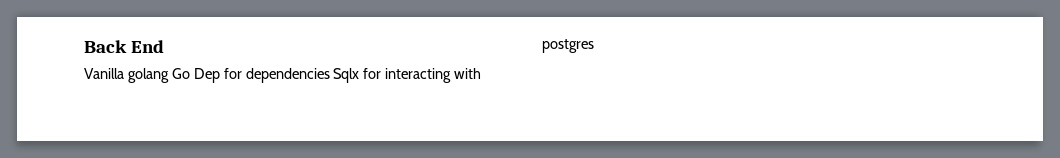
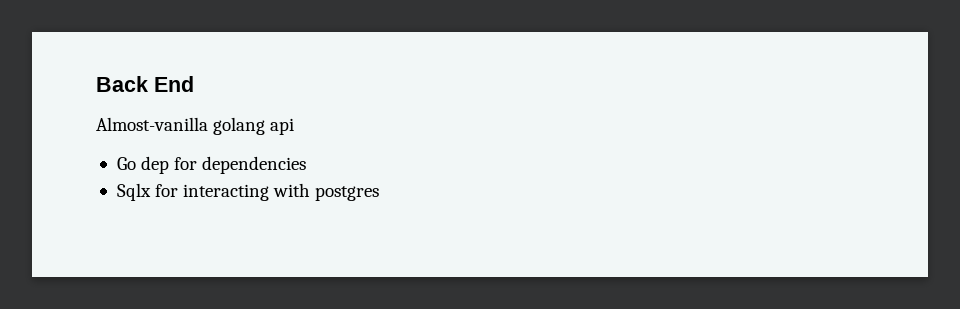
- Vanilla golang Go Dep for dependencies Sqlx for interacting with postgres
+ Almost-vanilla golang api
+ Go dep for dependencies
+ Sqlx for interacting with postgres

